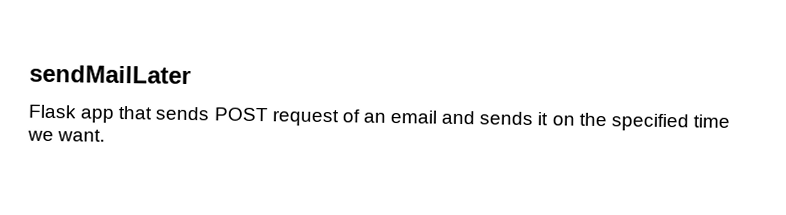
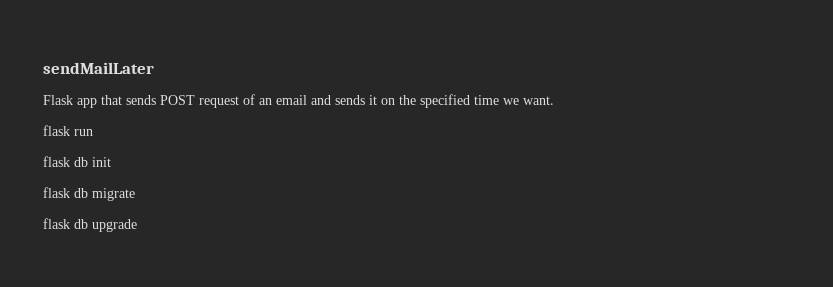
+ flask run
+ flask db init
+ flask db migrate
+ flask db upgrade

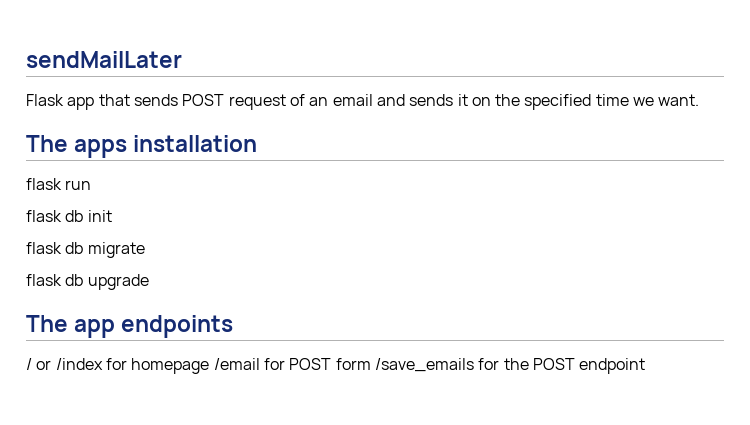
+ The apps installation
+ The app endpoints
+ / or /index for homepage /email for POST form /save_emails for the POST endpoint

